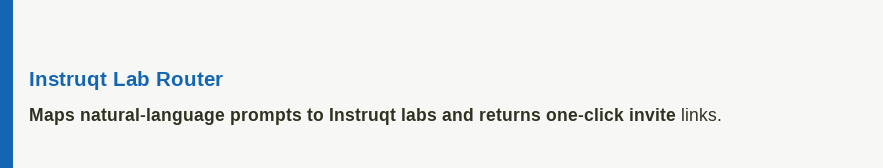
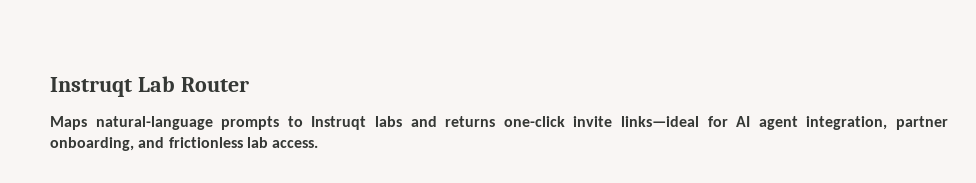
- Maps natural-language prompts to Instruqt labs and returns one-click invite links.
+ Maps natural-language prompts to Instruqt labs and returns one-click invite links—ideal for AI agent integration, partner onboarding, and frictionless lab access.

